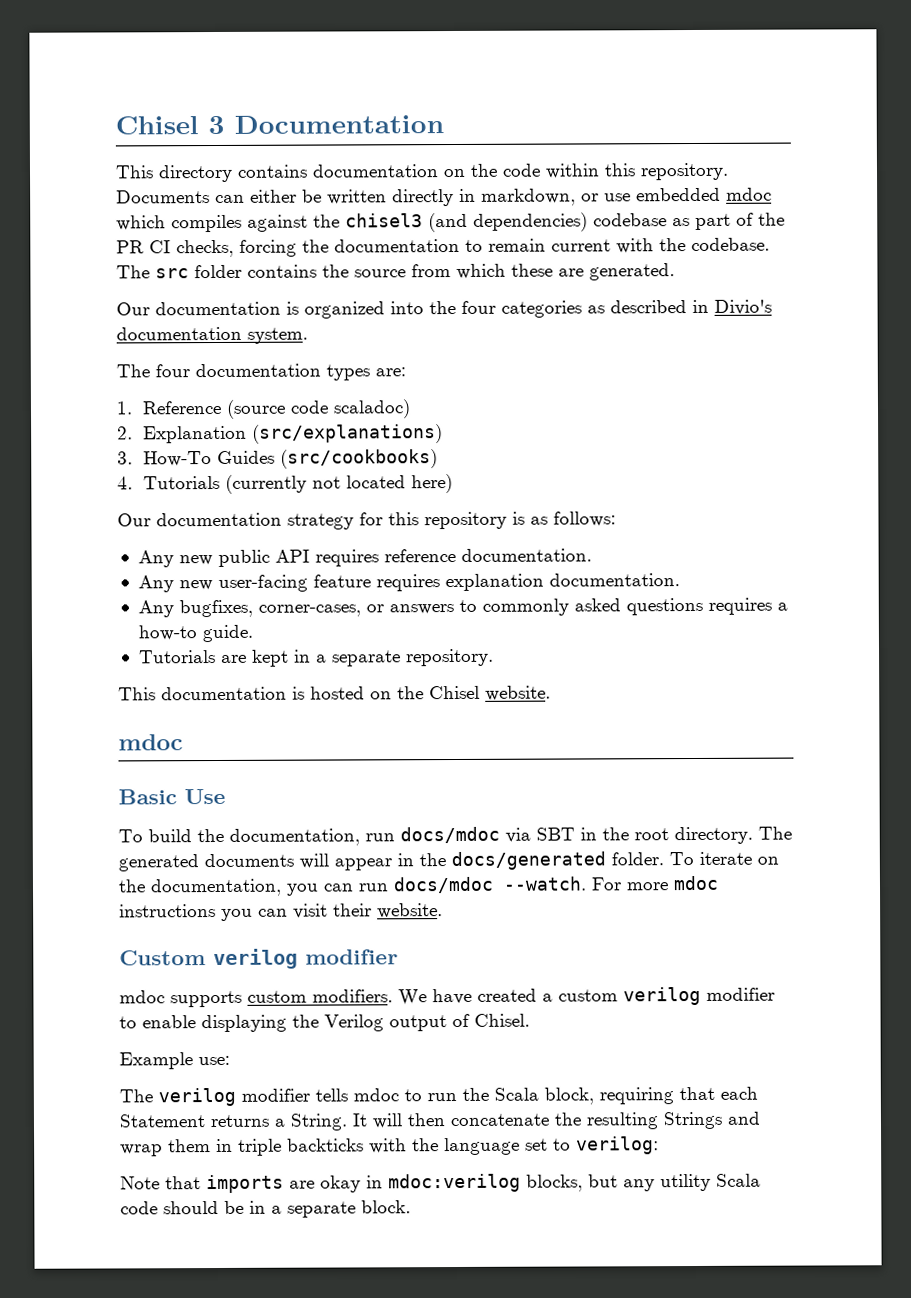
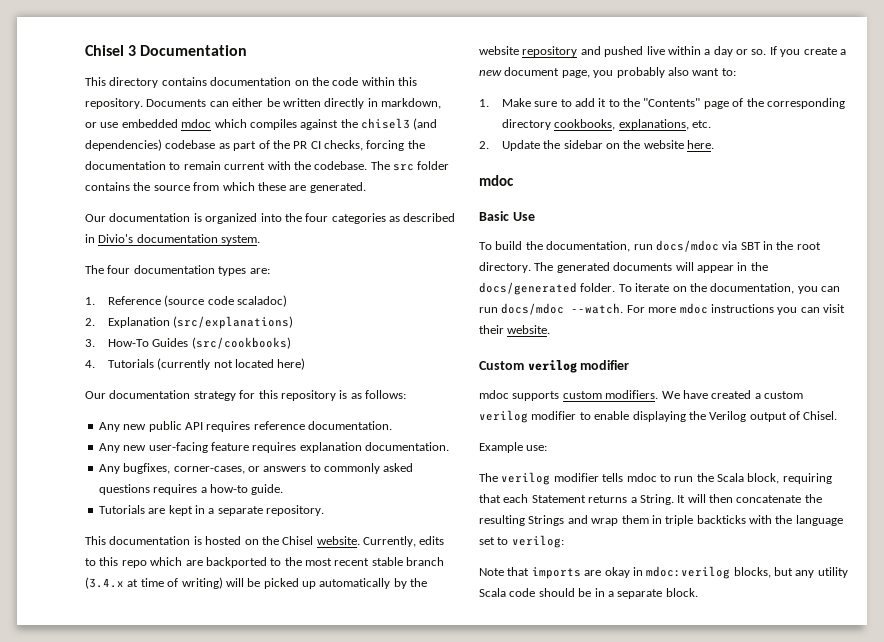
+ Currently, edits to this repo which are backported to the most recent stable branch (3.4.x at time of writing) will be picked up automatically by the website repository and pushed live within a day or so. If you create a new document page, you probably also want to:
+ 1. Make sure to add it to the "Contents" page of the corresponding directory cookbooks, explanations, etc.
+ 2. Update the sidebar on the website here.

